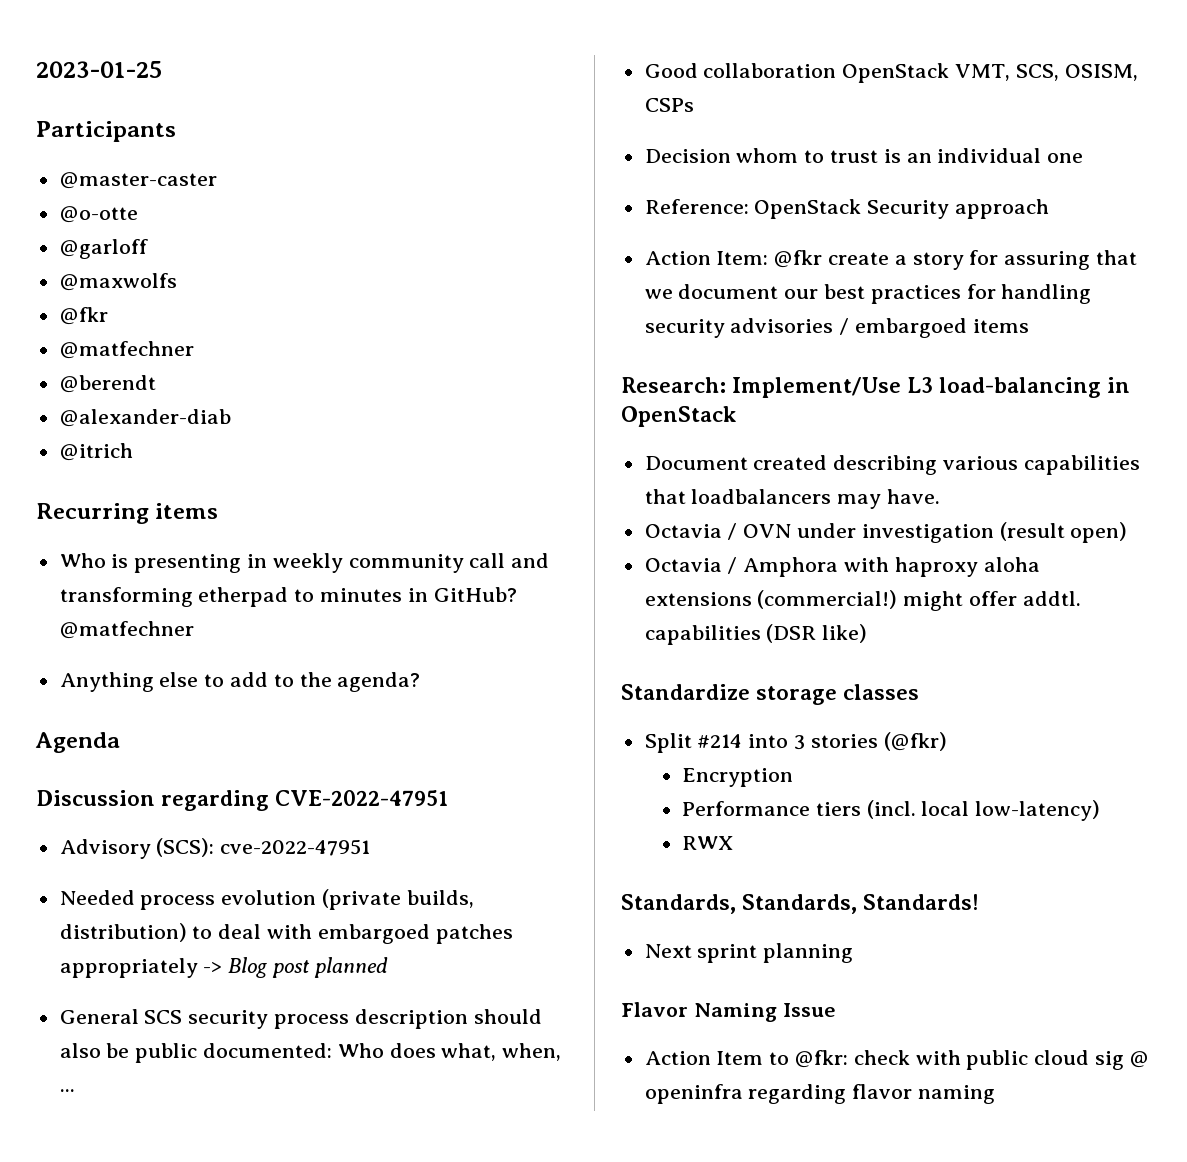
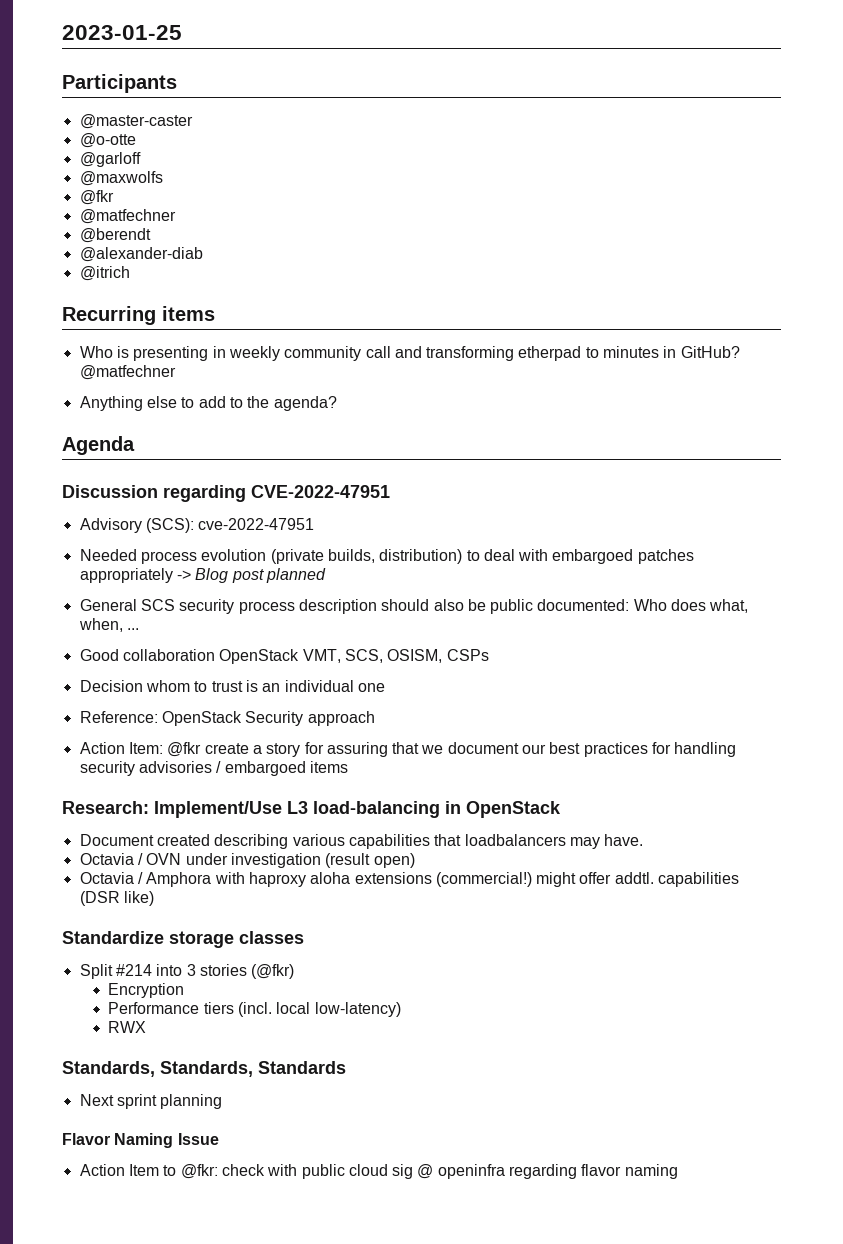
- Standards, Standards, Standards!
+ Standards, Standards, Standards

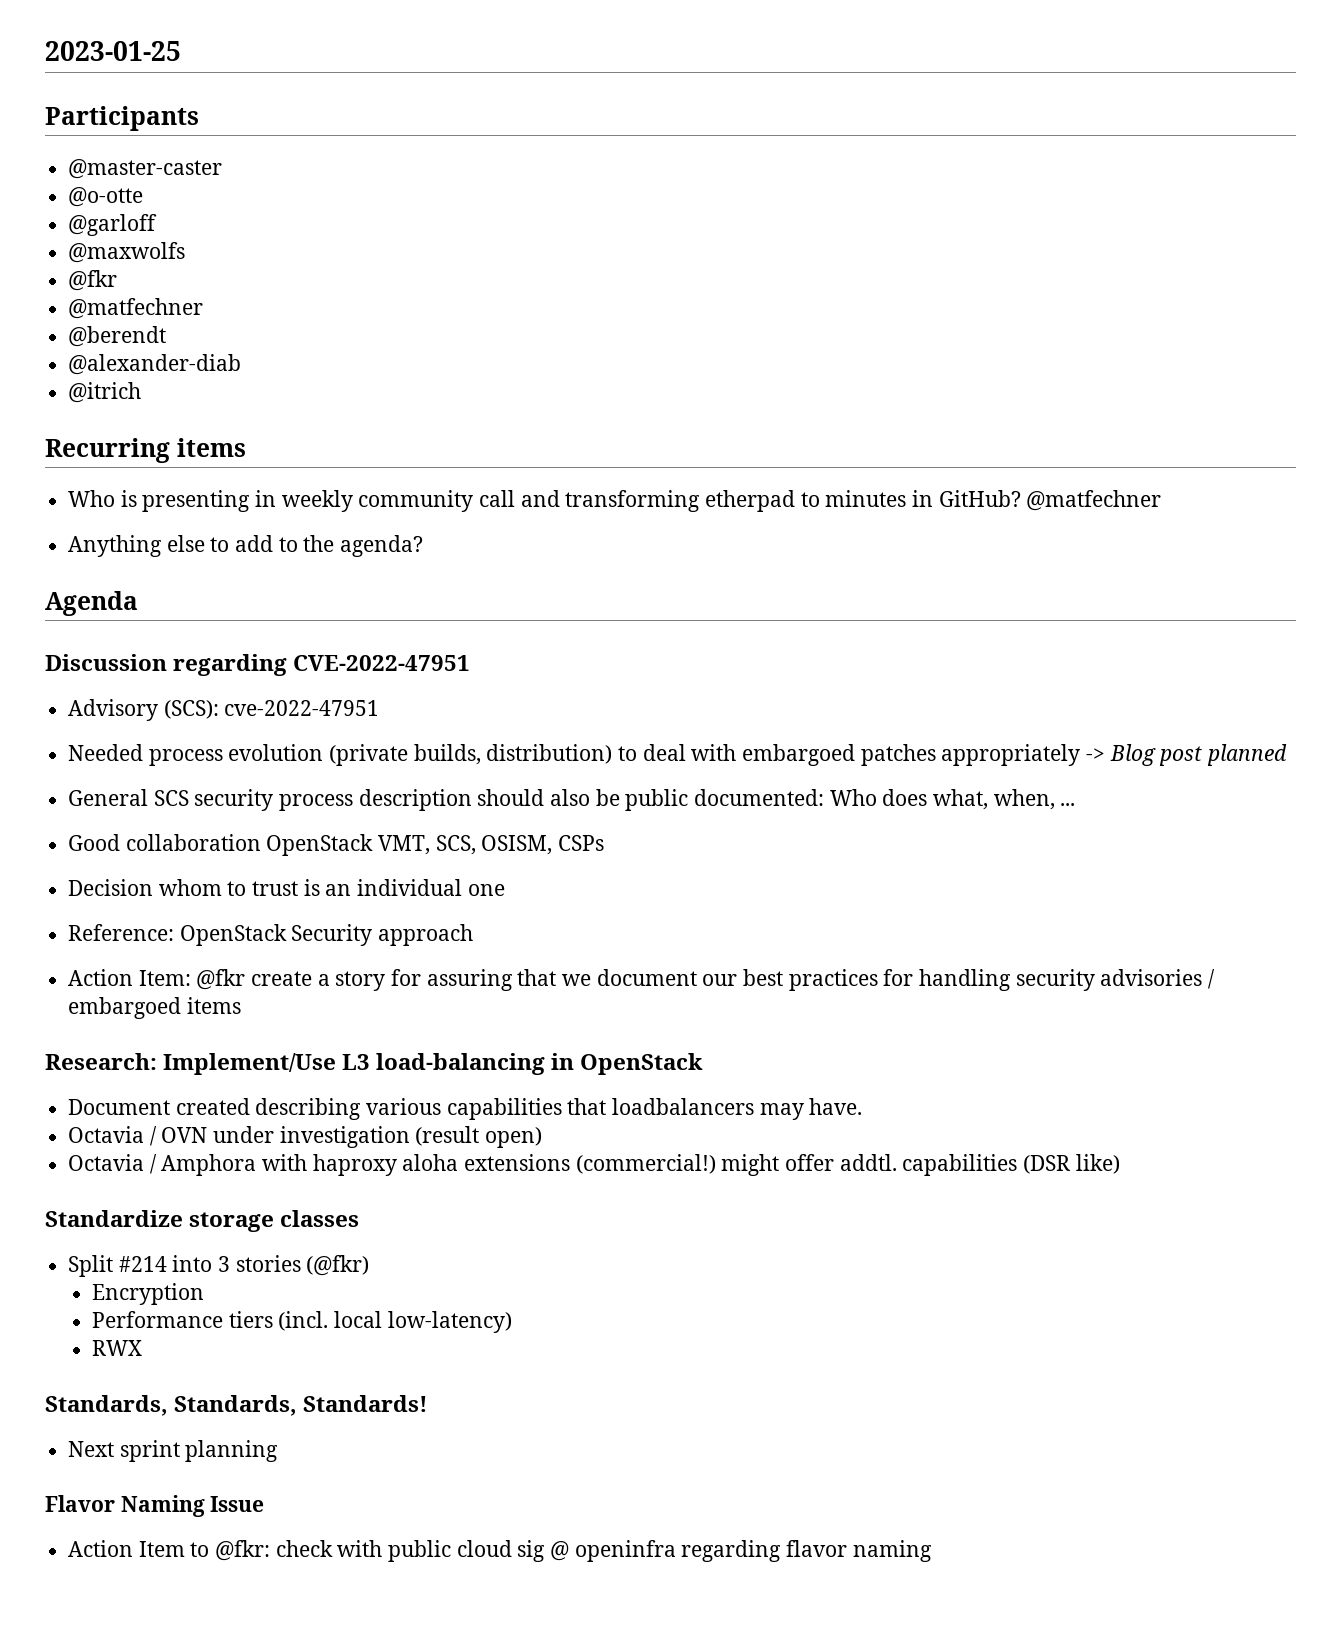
- Standards, Standards, Standards
+ Standards, Standards, Standards!

